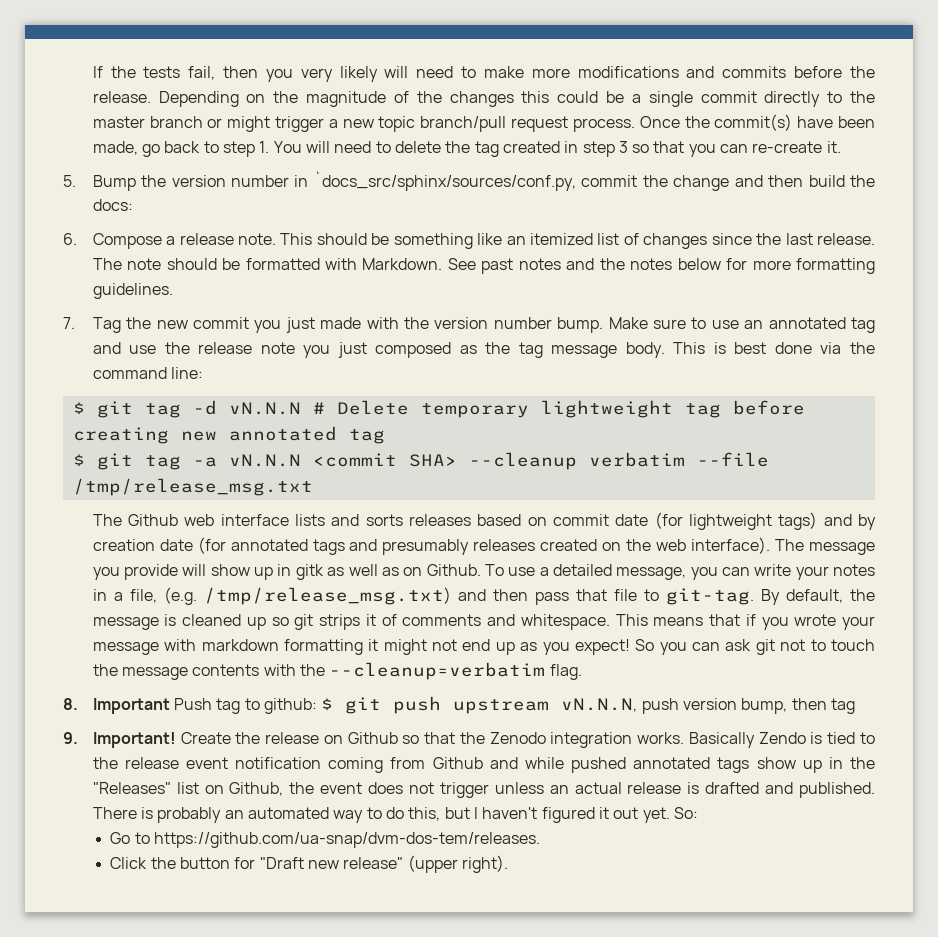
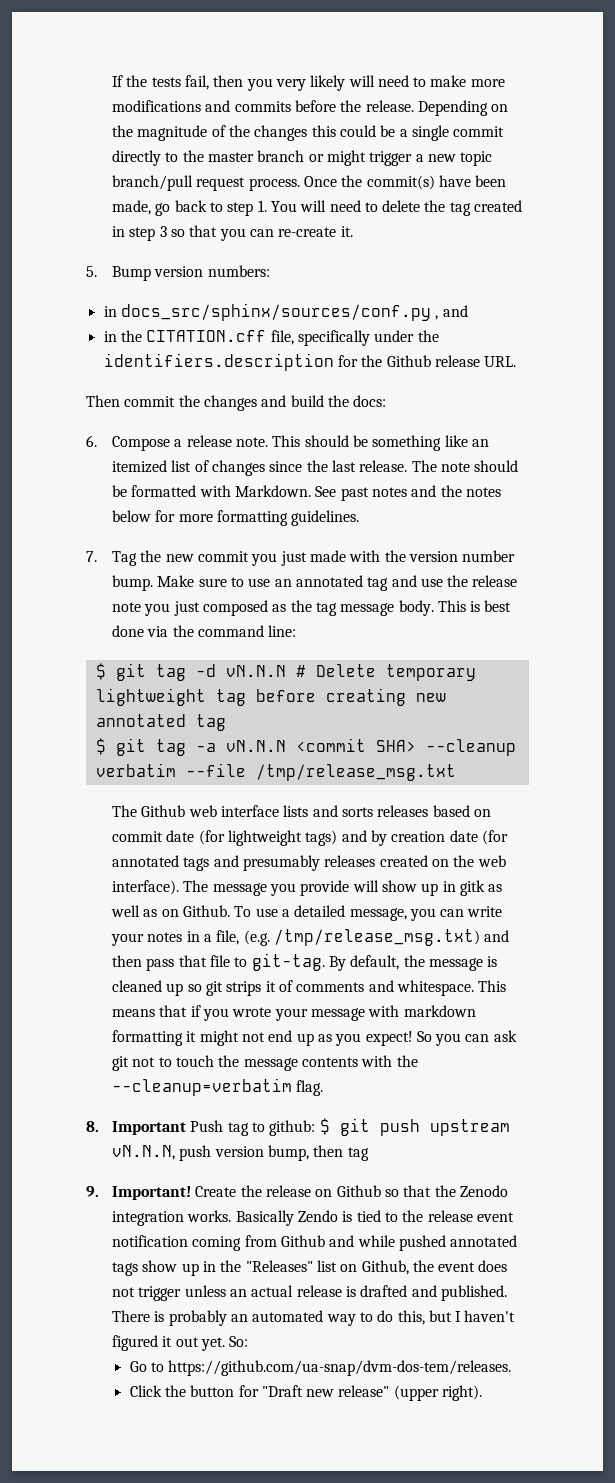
- 5. Bump the version number in `docs_src/sphinx/sources/conf.py, commit the change and then build the docs:
+ 5. Bump version numbers:
+ in docs_src/sphinx/sources/conf.py , and
+ in the CITATION.cff file, specifically under the identifiers.description for the Github release URL.
+ Then commit the changes and build the docs:

